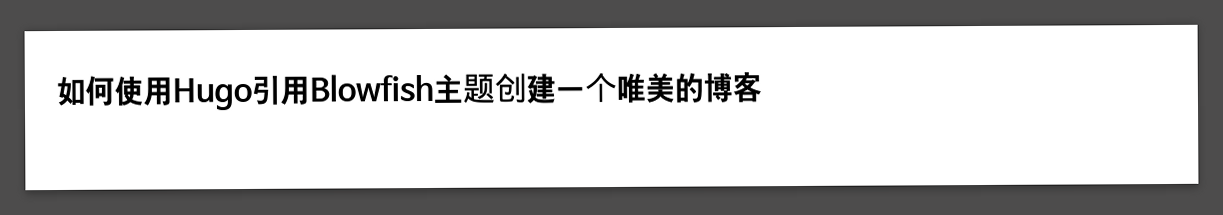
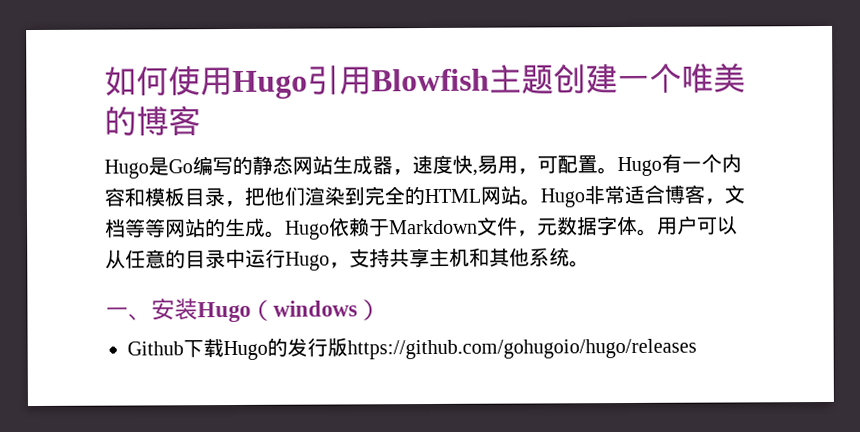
+ Hugo是Go编写的静态网站生成器，速度快,易用，可配置。Hugo有一个内容和模板目录，把他们渲染到完全的HTML网站。Hugo非常适合博客，文档等等网站的生成。Hugo依赖于Markdown文件，元数据字体。用户可以从任意的目录中运行Hugo，支持共享主机和其他系统。
+ 一、安装Hugo（windows）
+ Github下载Hugo的发行版https://github.com/gohugoio/hugo/releases

